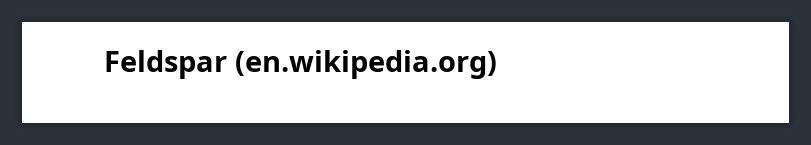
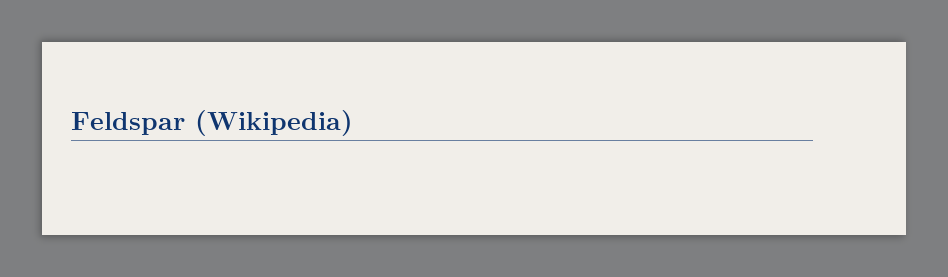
- Feldspar (en.wikipedia.org)
+ Feldspar (Wikipedia)

